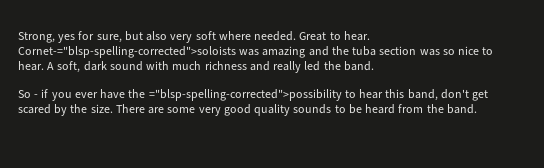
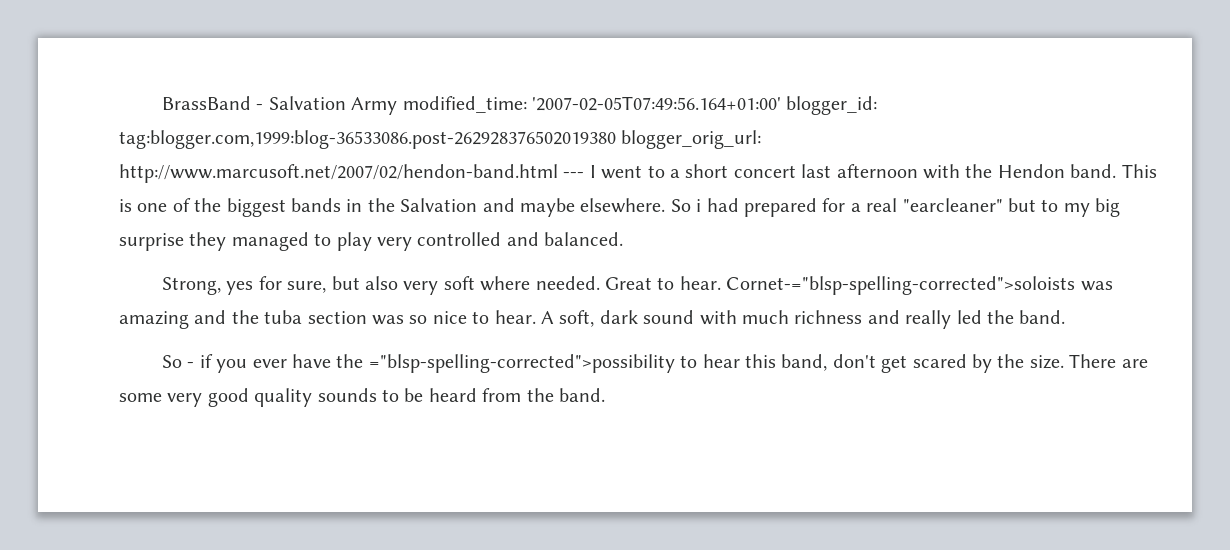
+ BrassBand - Salvation Army modified_time: '2007-02-05T07:49:56.164+01:00' blogger_id: tag:blogger.com,1999:blog-36533086.post-262928376502019380 blogger_orig_url: http://www.marcusoft.net/2007/02/hendon-band.html --- I went to a short concert last afternoon with the Hendon band. This is one of the biggest bands in the Salvation and maybe elsewhere. So i had prepared for a real "earcleaner" but to my big surprise they managed to play very controlled and balanced.

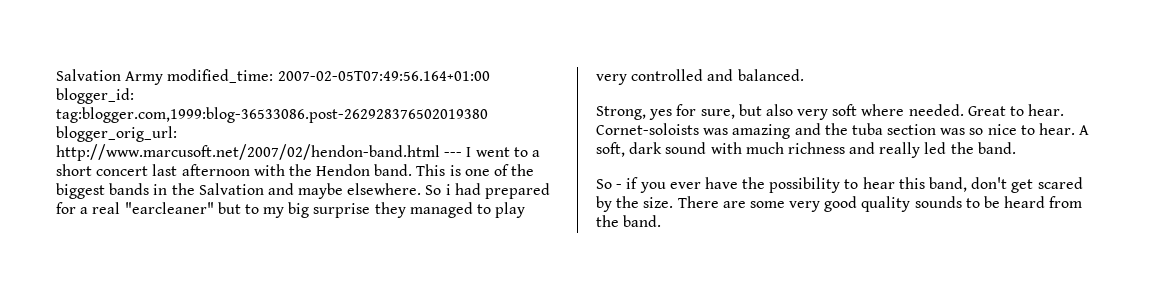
- BrassBand - Salvation Army modified_time: '2007-02-05T07:49:56.164+01:00' blogger_id: tag:blogger.com,1999:blog-36533086.post-262928376502019380 blogger_orig_url: http://www.marcusoft.net/2007/02/hendon-band.html --- I went to a short concert last afternoon with the Hendon band.
+ Salvation Army modified_time: 2007-02-05T07:49:56.164+01:00 blogger_id: tag:blogger.com,1999:blog-36533086.post-262928376502019380 blogger_orig_url: http://www.marcusoft.net/2007/02/hendon-band.html --- I went to a short concert last afternoon with the Hendon band.
- Cornet-="blsp-spelling-corrected">soloists was amazing and the tuba section was so nice to hear.
+ Cornet-soloists was amazing and the tuba section was so nice to hear.
- So - if you ever have the ="blsp-spelling-corrected">possibility to hear this band, don't get scared by the size.
+ So - if you ever have the possibility to hear this band, don't get scared by the size.

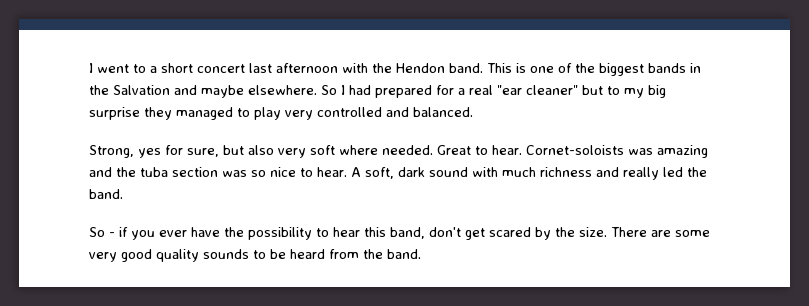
- Salvation Army modified_time: 2007-02-05T07:49:56.164+01:00 blogger_id: tag:blogger.com,1999:blog-36533086.post-262928376502019380 blogger_orig_url: http://www.marcusoft.net/2007/02/hendon-band.html --- I went to a short concert last afternoon with the Hendon band.
+ I went to a short concert last afternoon with the Hendon band.
- So i had prepared for a real "earcleaner" but to my big surprise they managed to play very controlled and balanced.
+ So I had prepared for a real "ear cleaner" but to my big surprise they managed to play very controlled and balanced.

